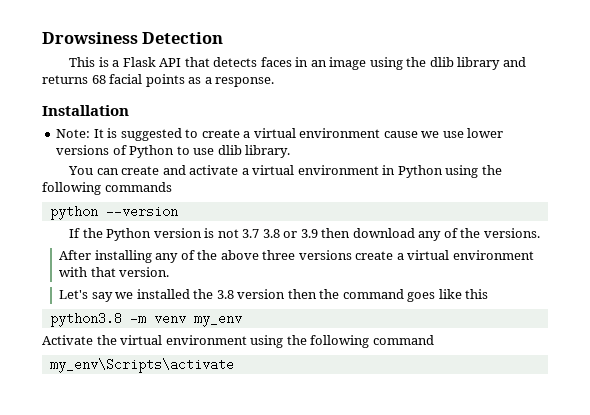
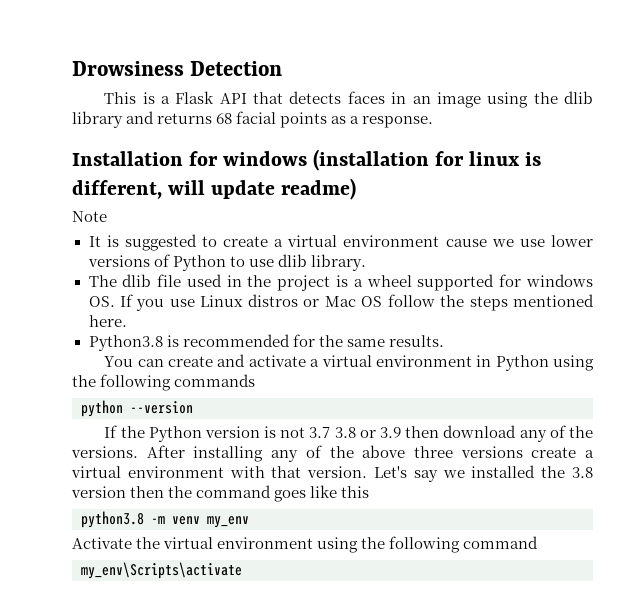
- Installation
- Note: It is suggested to create a virtual environment cause we use lower versions of Python to use dlib library.
+ Installation for windows (installation for linux is different, will update readme)
+ Note
+ It is suggested to create a virtual environment cause we use lower versions of Python to use dlib library.
+ The dlib file used in the project is a wheel supported for windows OS. If you use Linux distros or Mac OS follow the steps mentioned here.
+ Python3.8 is recommended for the same results.
- If the Python version is not 3.7 3.8 or 3.9 then download any of the versions.
- After installing any of the above three versions create a virtual environment with that version.
- Let's say we installed the 3.8 version then the command goes like this
+ If the Python version is not 3.7 3.8 or 3.9 then download any of the versions. After installing any of the above three versions create a virtual environment with that version. Let's say we installed the 3.8 version then the command goes like this

